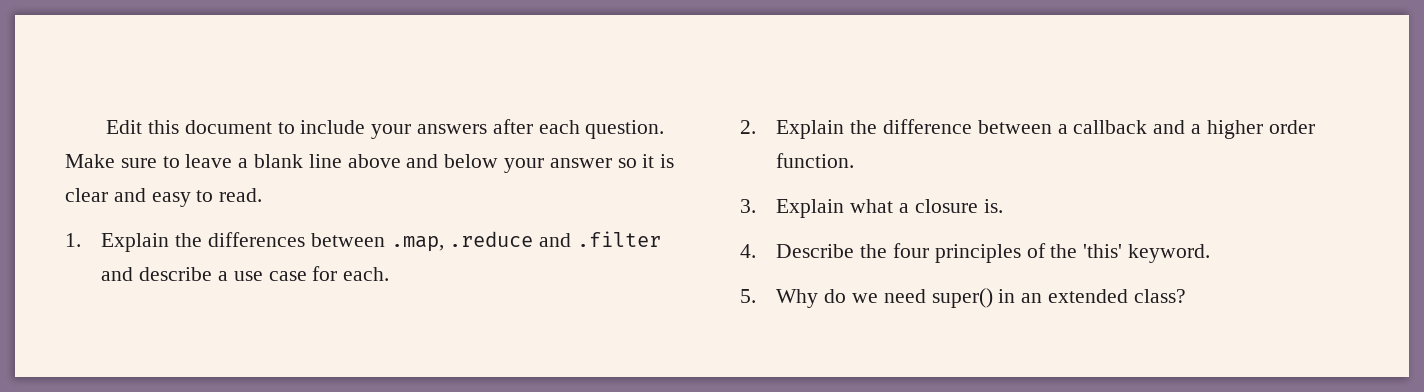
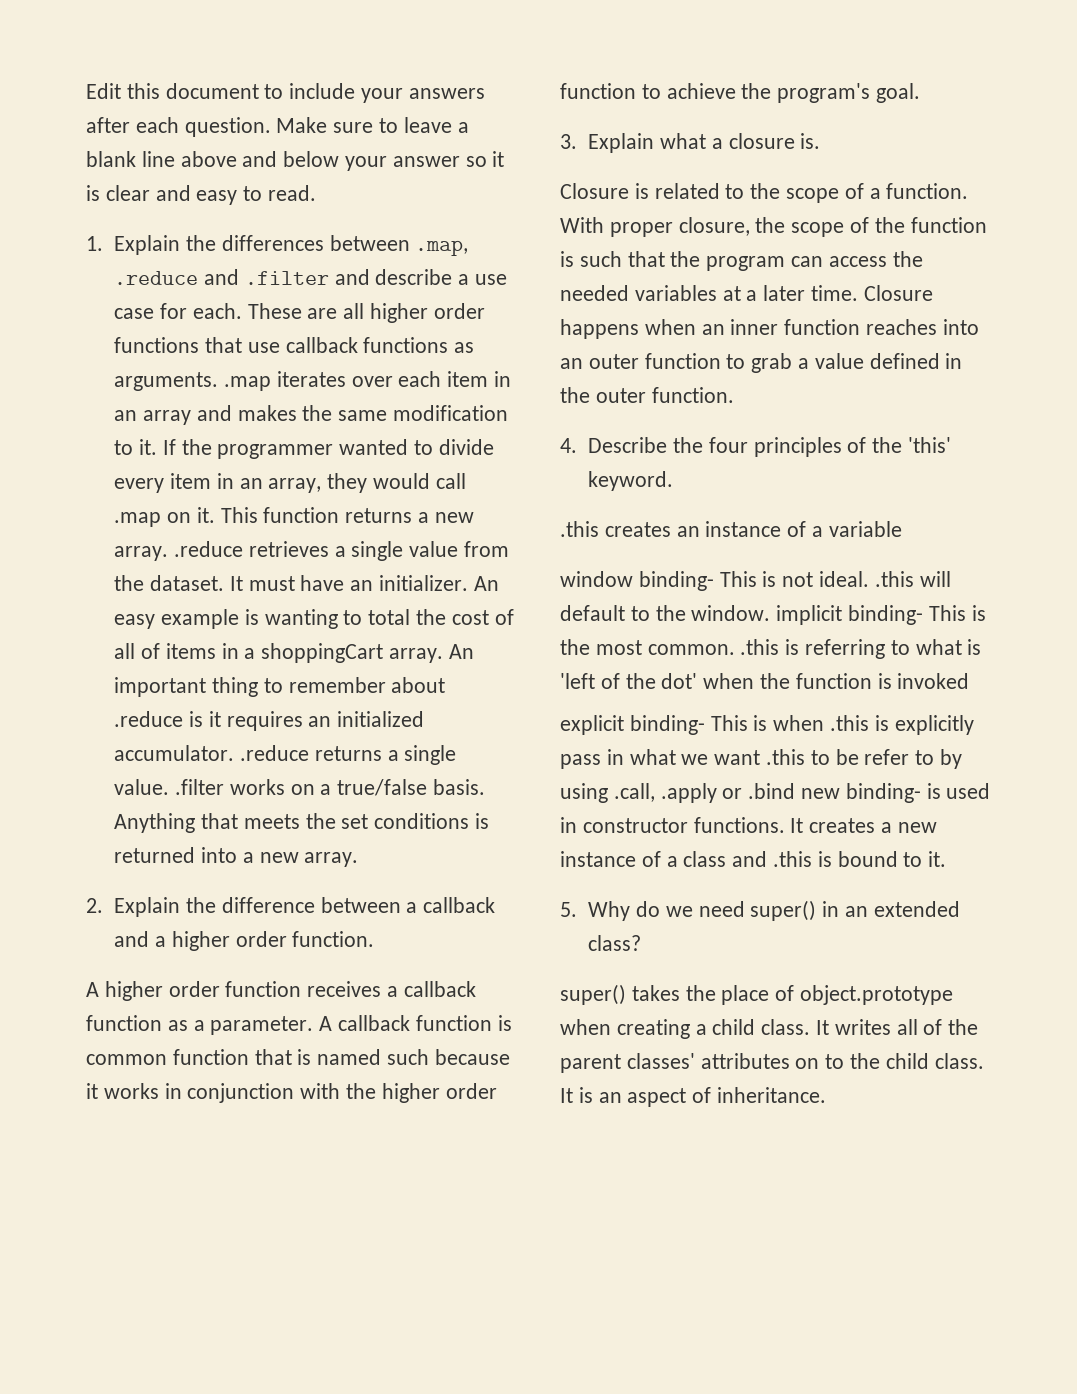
+ These are all higher order functions that use callback functions as arguments. .map iterates over each item in an array and makes the same modification to it. If the programmer wanted to divide every item in an array, they would call .map on it. This function returns a new array. .reduce retrieves a single value from the dataset. It must have an initializer. An easy example is wanting to total the cost of all of items in a shoppingCart array. An important thing to remember about .reduce is it requires an initialized accumulator. .reduce returns a single value. .filter works on a true/false basis. Anything that meets the set conditions is returned into a new array.
+ A higher order function receives a callback function as a parameter. A callback function is common function that is named such because it works in conjunction with the higher order function to achieve the program's goal.
+ Closure is related to the scope of a function. With proper closure, the scope of the function is such that the program can access the needed variables at a later time. Closure happens when an inner function reaches into an outer function to grab a value defined in the outer function.
+ .this creates an instance of a variable
+ window binding- This is not ideal. .this will default to the window. implicit binding- This is the most common. .this is referring to what is 'left of the dot' when the function is invoked
+ explicit binding- This is when .this is explicitly pass in what we want .this to be refer to by using .call, .apply or .bind new binding- is used in constructor functions. It creates a new instance of a class and .this is bound to it.
+ super() takes the place of object.prototype when creating a child class. It writes all of the parent classes' attributes on to the child class. It is an aspect of inheritance.

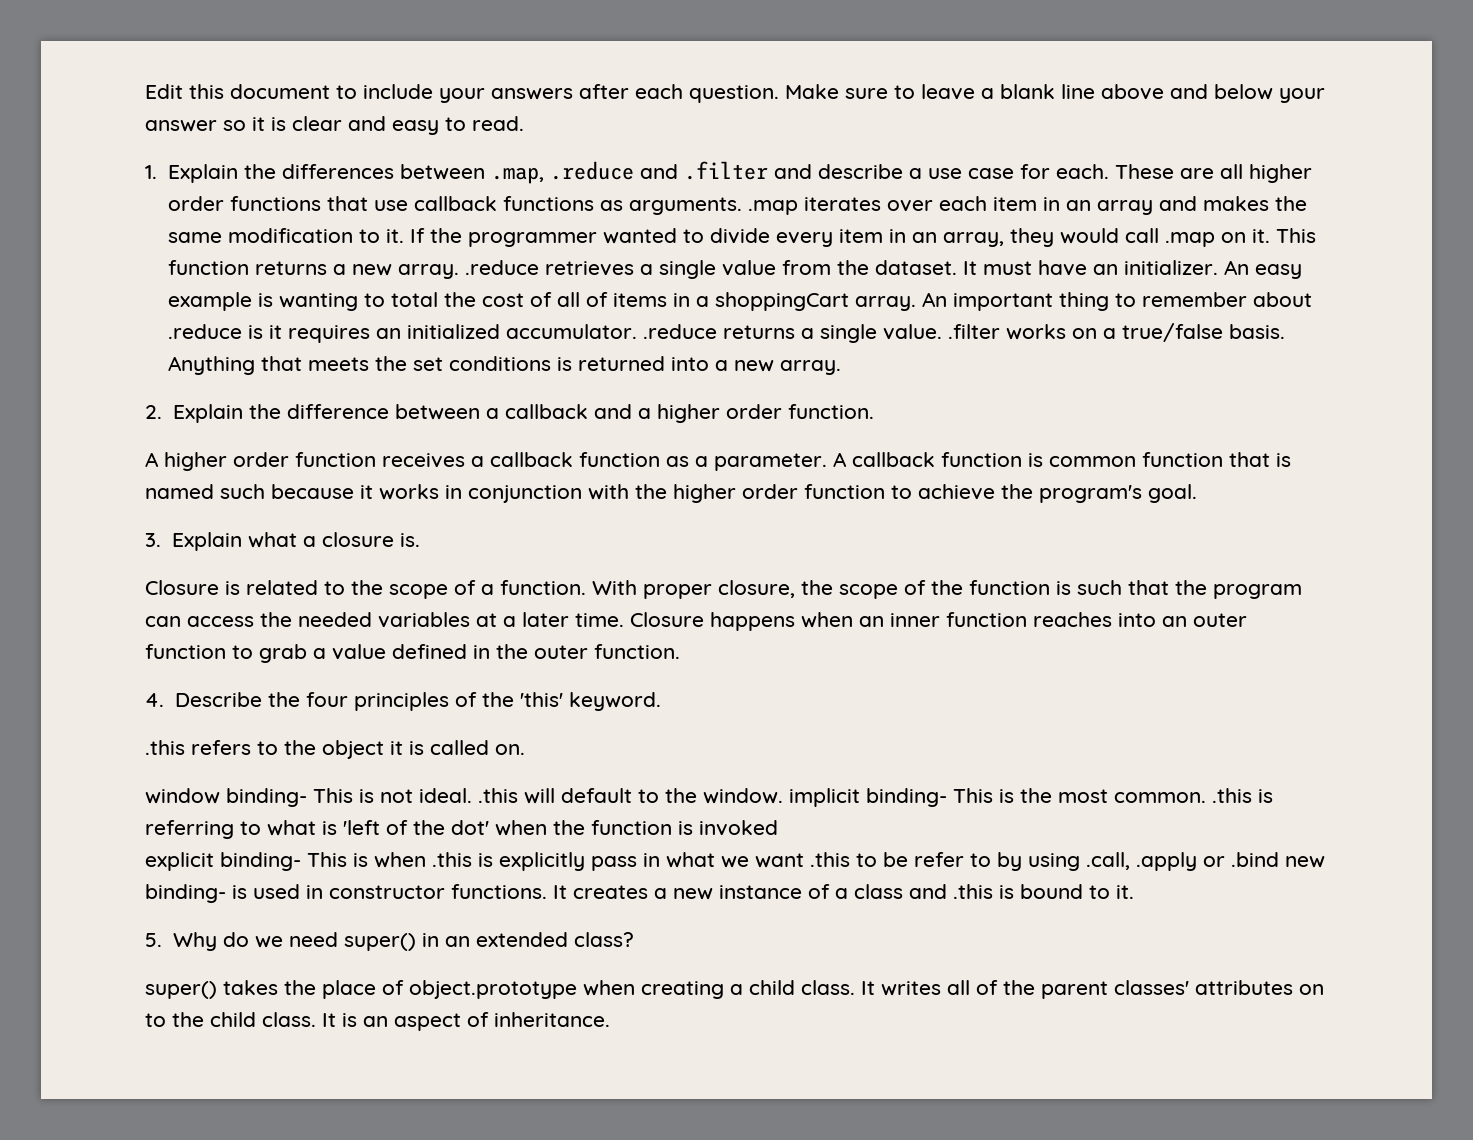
- .this creates an instance of a variable
+ .this refers to the object it is called on.

